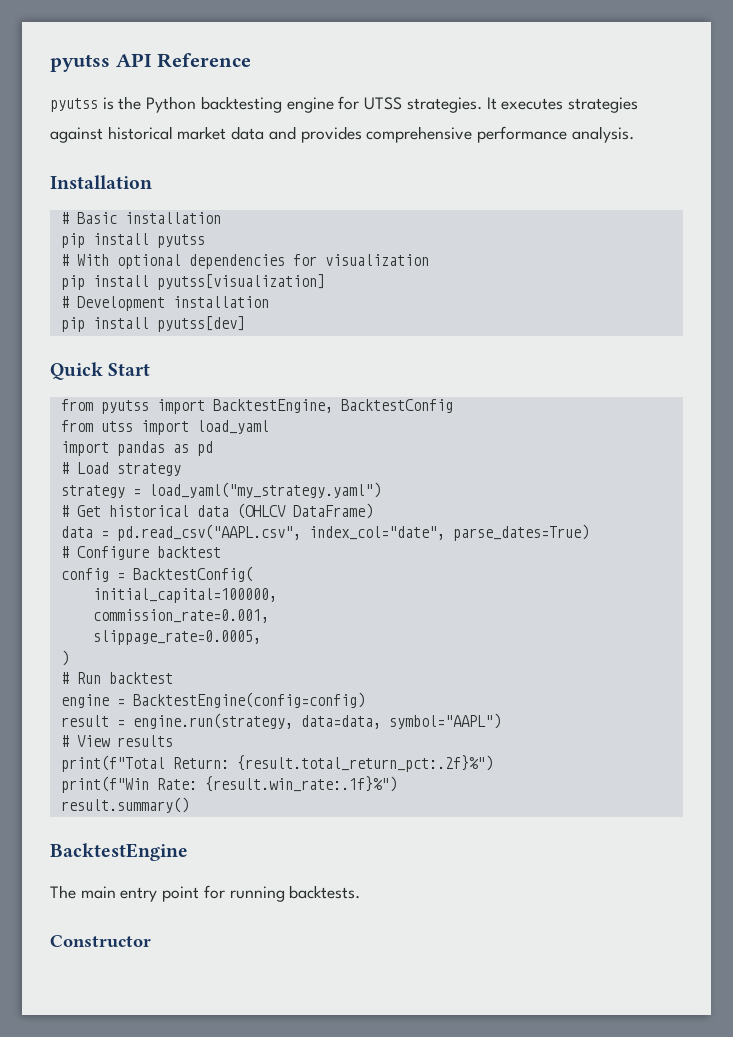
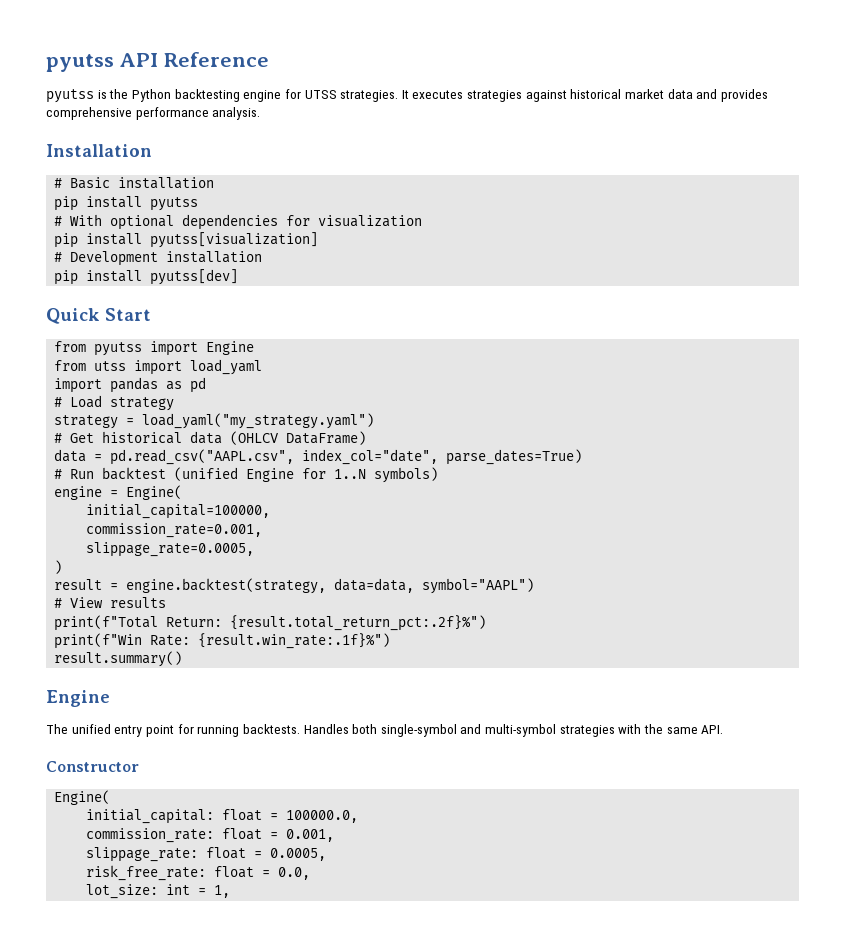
- from pyutss import BacktestEngine, BacktestConfig
+ from pyutss import Engine
- # Configure backtest
- config = BacktestConfig(
+ # Run backtest (unified Engine for 1..N symbols)
+ engine = Engine(
  initial_capital=100000,
  commission_rate=0.001,
  slippage_rate=0.0005,
  )
- # Run backtest
- engine = BacktestEngine(config=config)
- result = engine.run(strategy, data=data, symbol="AAPL")
+ result = engine.backtest(strategy, data=data, symbol="AAPL")
  result.summary()
- BacktestEngine
+ Engine
- The main entry point for running backtests.
+ The unified entry point for running backtests. Handles both single-symbol and multi-symbol strategies with the same API.
  Constructor
+ Engine(
+ initial_capital: float = 100000.0,
+ commission_rate: float = 0.001,
+ slippage_rate: float = 0.0005,
+ risk_free_rate: float = 0.0,
+ lot_size: int = 1,

